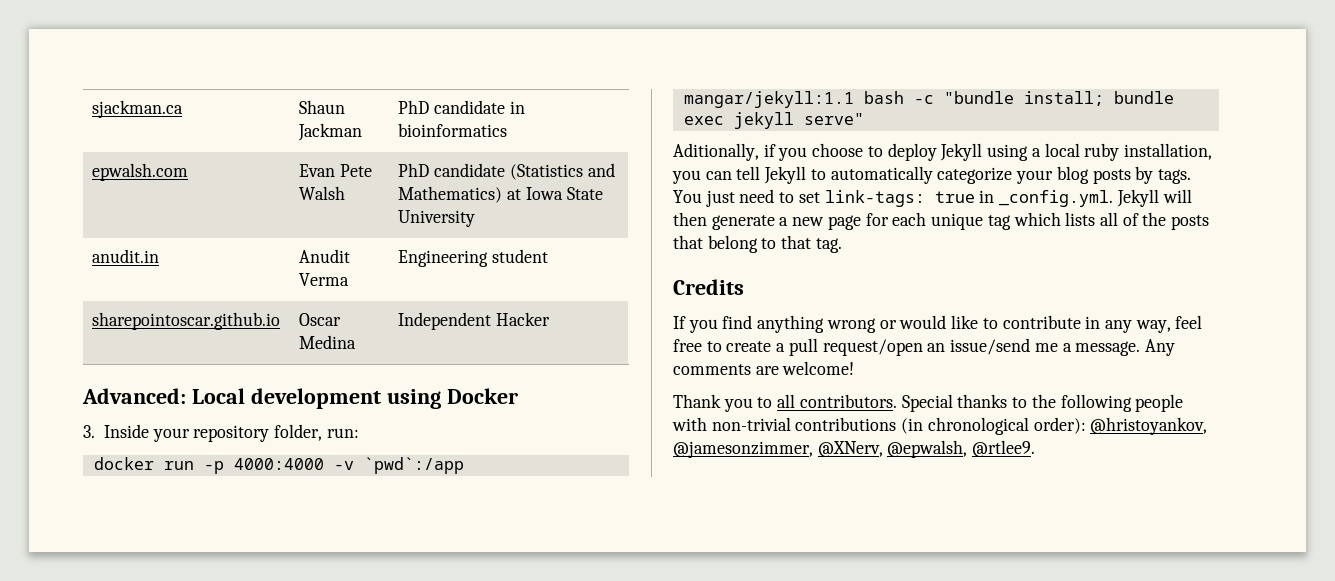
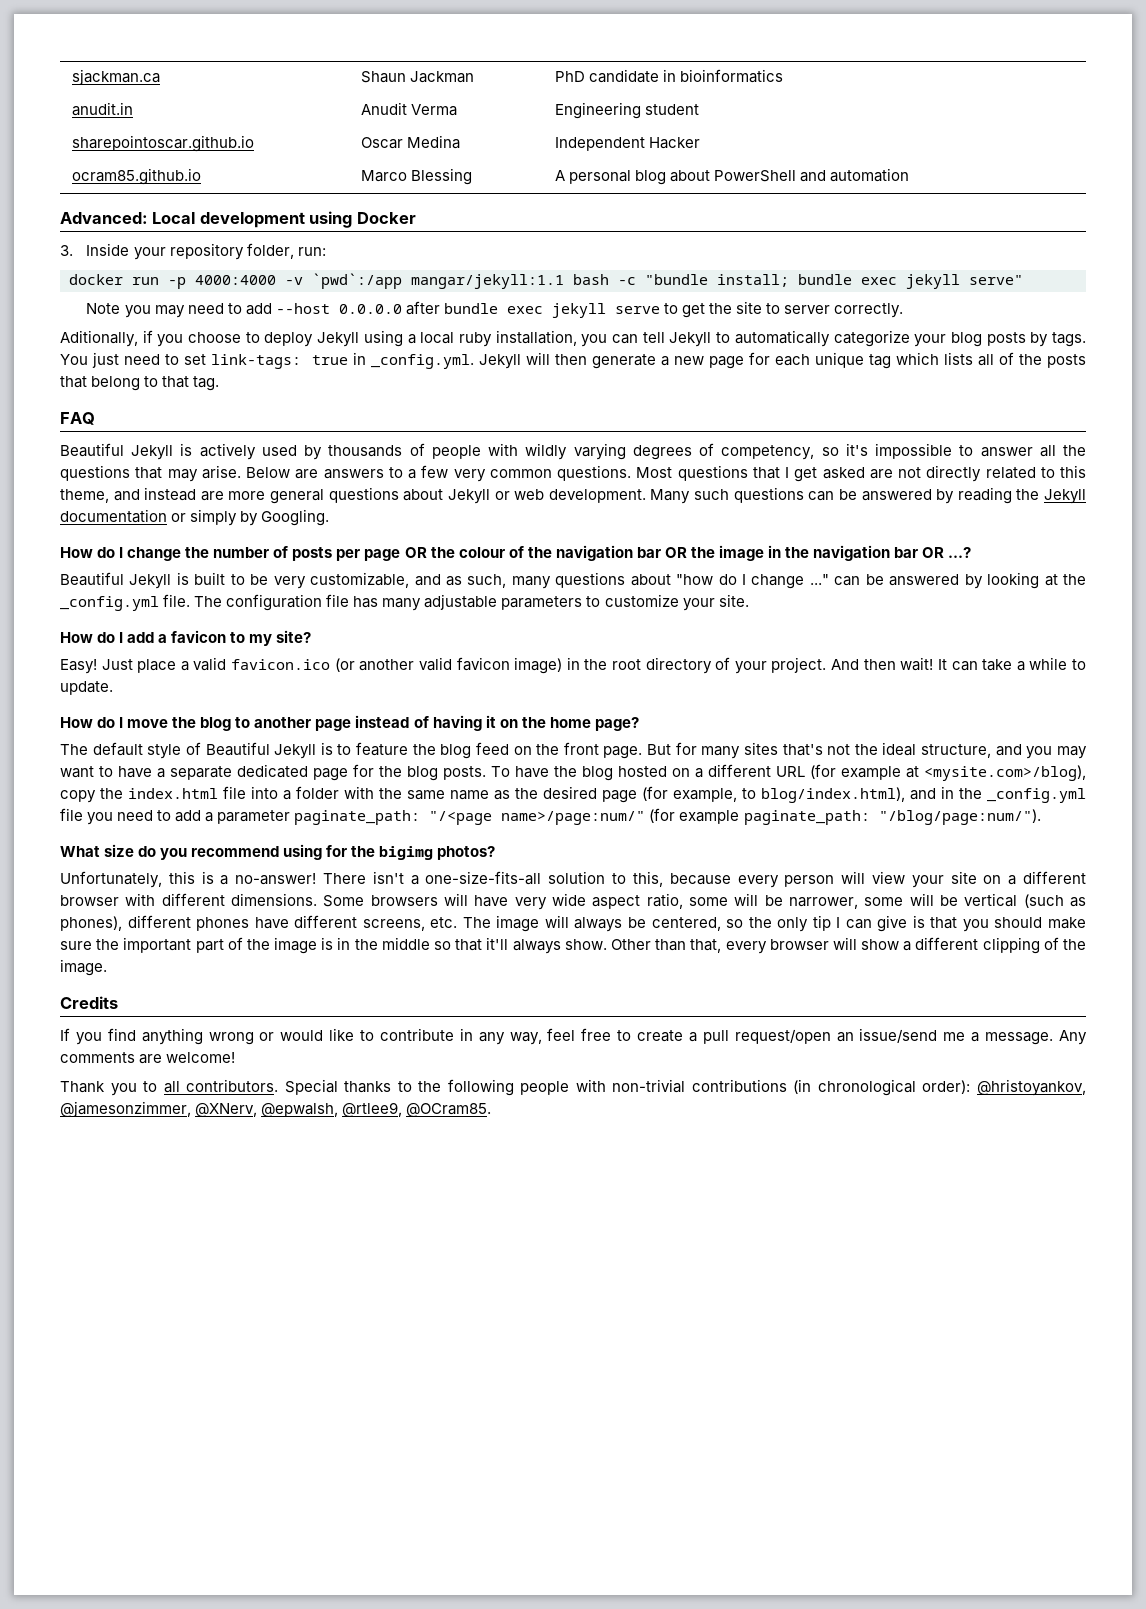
- epwalsh.com | Evan Pete Walsh | PhD candidate (Statistics and Mathematics) at Iowa State University
+ ocram85.github.io | Marco Blessing | A personal blog about PowerShell and automation
+ Note you may need to add --host 0.0.0.0 after bundle exec jekyll serve to get the site to server correctly.
+ FAQ
+ Beautiful Jekyll is actively used by thousands of people with wildly varying degrees of competency, so it's impossible to answer all the questions that may arise. Below are answers to a few very common questions. Most questions that I get asked are not directly related to this theme, and instead are more general questions about Jekyll or web development. Many such questions can be answered by reading the Jekyll documentation or simply by Googling.
+ How do I change the number of posts per page OR the colour of the navigation bar OR the image in the navigation bar OR ...?
+ Beautiful Jekyll is built to be very customizable, and as such, many questions about "how do I change ..." can be answered by looking at the _config.yml file. The configuration file has many adjustable parameters to customize your site.
+ How do I add a favicon to my site?
+ Easy! Just place a valid favicon.ico (or another valid favicon image) in the root directory of your project. And then wait! It can take a while to update.
+ How do I move the blog to another page instead of having it on the home page?
+ The default style of Beautiful Jekyll is to feature the blog feed on the front page. But for many sites that's not the ideal structure, and you may want to have a separate dedicated page for the blog posts. To have the blog hosted on a different URL (for example at <mysite.com>/blog), copy the index.html file into a folder with the same name as the desired page (for example, to blog/index.html), and in the _config.yml file you need to add a parameter paginate_path: "/<page name>/page:num/" (for example paginate_path: "/blog/page:num/").
+ What size do you recommend using for the bigimg photos?
+ Unfortunately, this is a no-answer! There isn't a one-size-fits-all solution to this, because every person will view your site on a different browser with different dimensions. Some browsers will have very wide aspect ratio, some will be narrower, some will be vertical (such as phones), different phones have different screens, etc. The image will always be centered, so the only tip I can give is that you should make sure the important part of the image is in the middle so that it'll always show. Other than that, every browser will show a different clipping of the image.
- Special thanks to the following people with non-trivial contributions (in chronological order): @hristoyankov, @jamesonzimmer, @XNerv, @epwalsh, @rtlee9.
+ Special thanks to the following people with non-trivial contributions (in chronological order): @hristoyankov, @jamesonzimmer, @XNerv, @epwalsh, @rtlee9, @OCram85.

